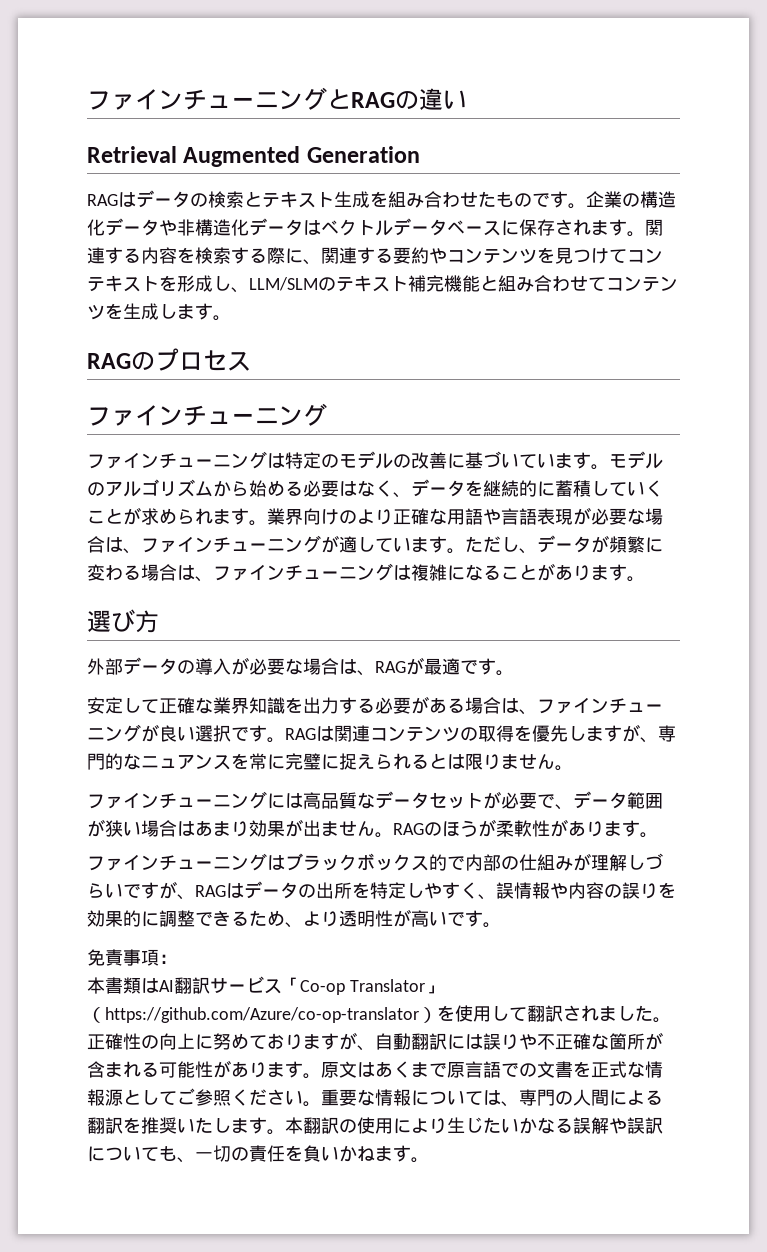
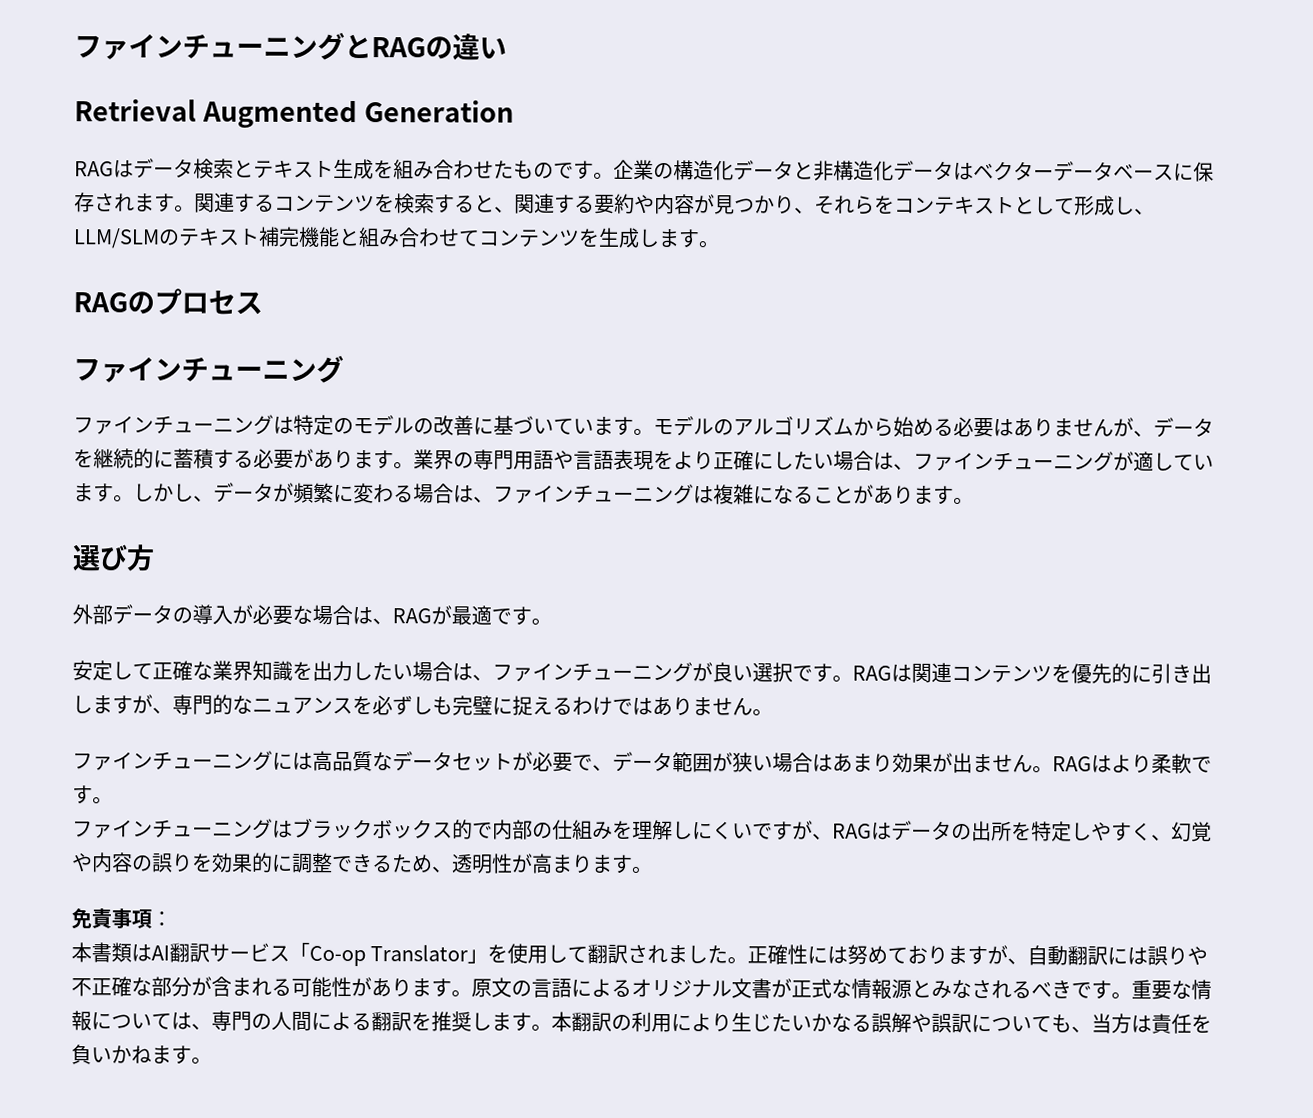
- RAGはデータの検索とテキスト生成を組み合わせたものです。
+ RAGはデータ検索とテキスト生成を組み合わせたものです。
- 企業の構造化データや非構造化データはベクトルデータベースに保存されます。
+ 企業の構造化データと非構造化データはベクターデータベースに保存されます。
- 関連する内容を検索する際に、関連する要約やコンテンツを見つけてコンテキストを形成し、LLM/SLMのテキスト補完機能と組み合わせてコンテンツを生成します。
+ 関連するコンテンツを検索すると、関連する要約や内容が見つかり、それらをコンテキストとして形成し、LLM/SLMのテキスト補完機能と組み合わせてコンテンツを生成します。
- モデルのアルゴリズムから始める必要はなく、データを継続的に蓄積していくことが求められます。業界向けのより正確な用語や言語表現が必要な場合は、ファインチューニングが適しています。
+ モデルのアルゴリズムから始める必要はありませんが、データを継続的に蓄積する必要があります。業界の専門用語や言語表現をより正確にしたい場合は、ファインチューニングが適しています。
- ただし、データが頻繁に変わる場合は、ファインチューニングは複雑になることがあります。
+ しかし、データが頻繁に変わる場合は、ファインチューニングは複雑になることがあります。
- 安定して正確な業界知識を出力する必要がある場合は、ファインチューニングが良い選択です。
+ 安定して正確な業界知識を出力したい場合は、ファインチューニングが良い選択です。
- RAGは関連コンテンツの取得を優先しますが、専門的なニュアンスを常に完璧に捉えられるとは限りません。
+ RAGは関連コンテンツを優先的に引き出しますが、専門的なニュアンスを必ずしも完璧に捉えるわけではありません。
- RAGのほうが柔軟性があります。
+ RAGはより柔軟です。
- ファインチューニングはブラックボックス的で内部の仕組みが理解しづらいですが、RAGはデータの出所を特定しやすく、誤情報や内容の誤りを効果的に調整できるため、より透明性が高いです。
+ ファインチューニングはブラックボックス的で内部の仕組みを理解しにくいですが、RAGはデータの出所を特定しやすく、幻覚や内容の誤りを効果的に調整できるため、透明性が高まります。
- 本書類はAI翻訳サービス「Co-op Translator」（https://github.com/Azure/co-op-translator）を使用して翻訳されました。
+ 本書類はAI翻訳サービス「Co-op Translator」を使用して翻訳されました。
- 正確性の向上に努めておりますが、自動翻訳には誤りや不正確な箇所が含まれる可能性があります。
+ 正確性には努めておりますが、自動翻訳には誤りや不正確な部分が含まれる可能性があります。
- 原文はあくまで原言語での文書を正式な情報源としてご参照ください。
+ 原文の言語によるオリジナル文書が正式な情報源とみなされるべきです。
- 重要な情報については、専門の人間による翻訳を推奨いたします。
+ 重要な情報については、専門の人間による翻訳を推奨します。
- 本翻訳の使用により生じたいかなる誤解や誤訳についても、一切の責任を負いかねます。
+ 本翻訳の利用により生じたいかなる誤解や誤訳についても、当方は責任を負いかねます。

